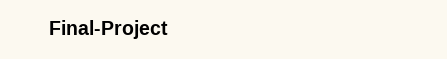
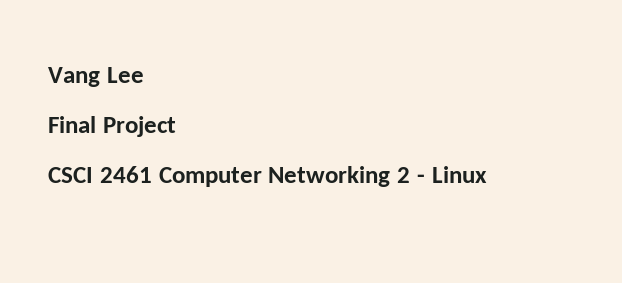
- Final-Project
+ Vang Lee
+ Final Project
+ CSCI 2461 Computer Networking 2 - Linux

